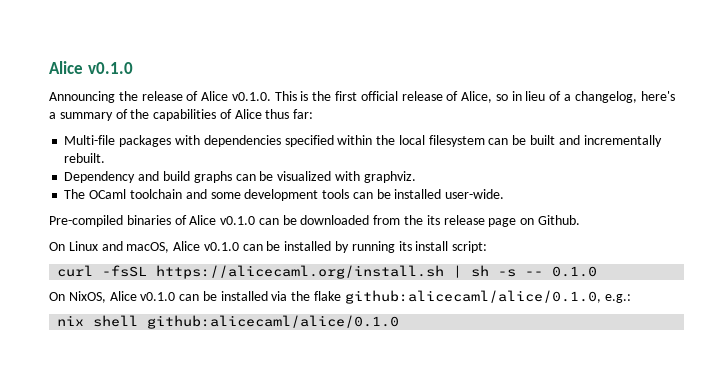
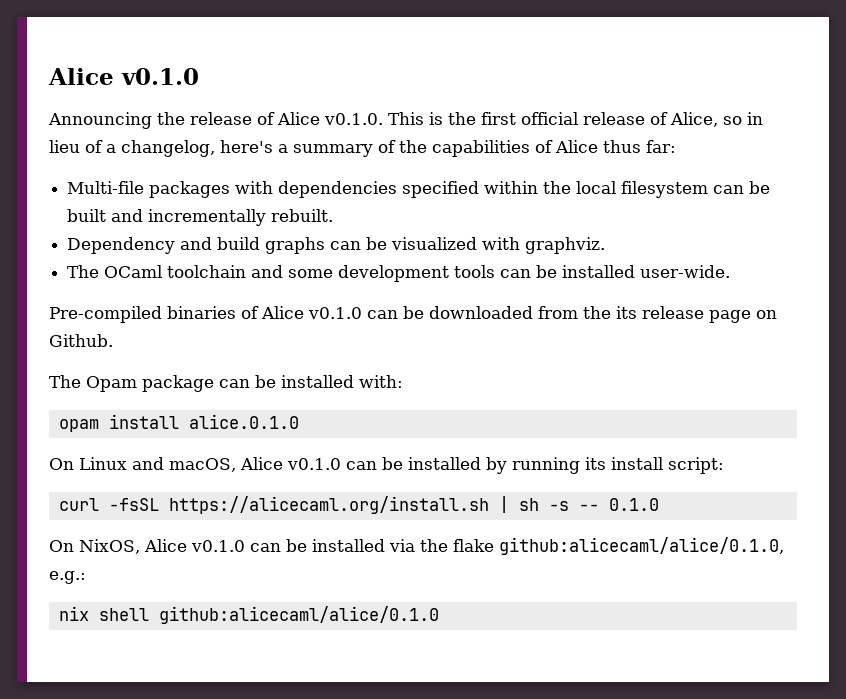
+ The Opam package can be installed with:
+ opam install alice.0.1.0

